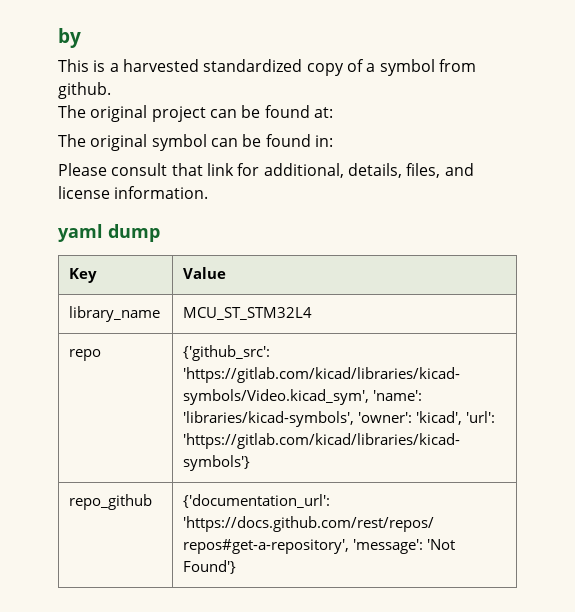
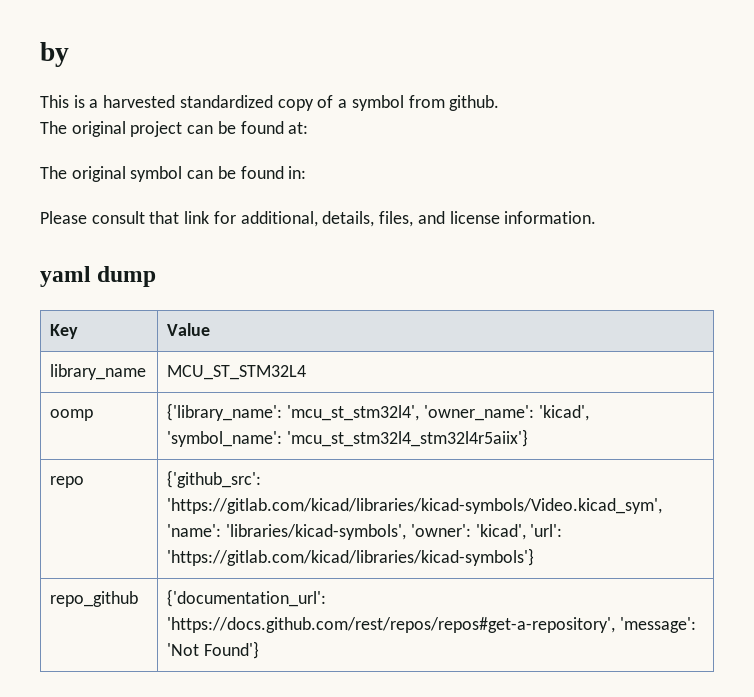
+ oomp | {'library_name': 'mcu_st_stm32l4', 'owner_name': 'kicad', 'symbol_name': 'mcu_st_stm32l4_stm32l4r5aiix'}

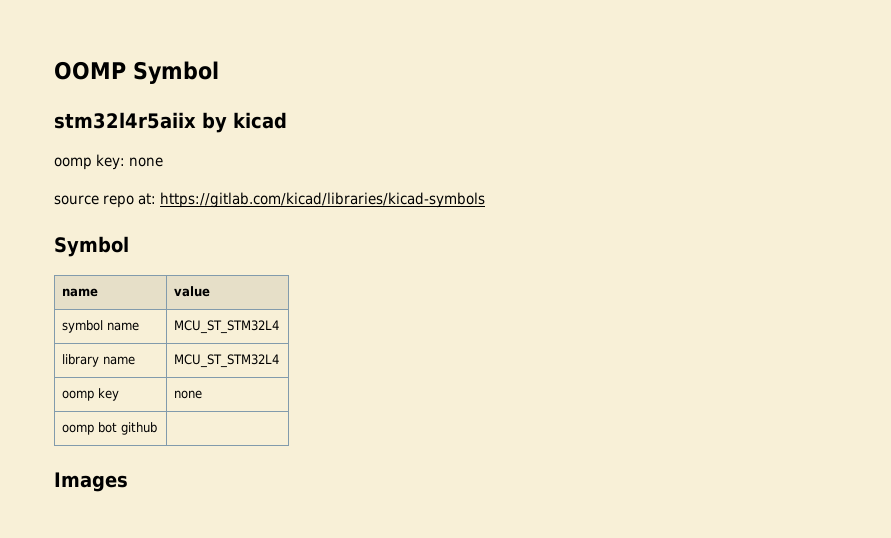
- by
- This is a harvested standardized copy of a symbol from github.
- The original project can be found at:
- The original symbol can be found in:
- Please consult that link for additional, details, files, and license information.
- yaml dump
- Key | Value
- library_name | MCU_ST_STM32L4
- oomp | {'library_name': 'mcu_st_stm32l4', 'owner_name': 'kicad', 'symbol_name': 'mcu_st_stm32l4_stm32l4r5aiix'}
- repo | {'github_src': 'https://gitlab.com/kicad/libraries/kicad-symbols/Video.kicad_sym', 'name': 'libraries/kicad-symbols', 'owner': 'kicad', 'url': 'https://gitlab.com/kicad/libraries/kicad-symbols'}
- repo_github | {'documentation_url': 'https://docs.github.com/rest/repos/repos#get-a-repository', 'message': 'Not Found'}
+ OOMP Symbol
+ stm32l4r5aiix by kicad
+ oomp key: none
+ source repo at: https://gitlab.com/kicad/libraries/kicad-symbols
+ Symbol
+ name | value
+ symbol name | MCU_ST_STM32L4
+ library name | MCU_ST_STM32L4
+ oomp key | none
+ oomp bot github |
+ Images

